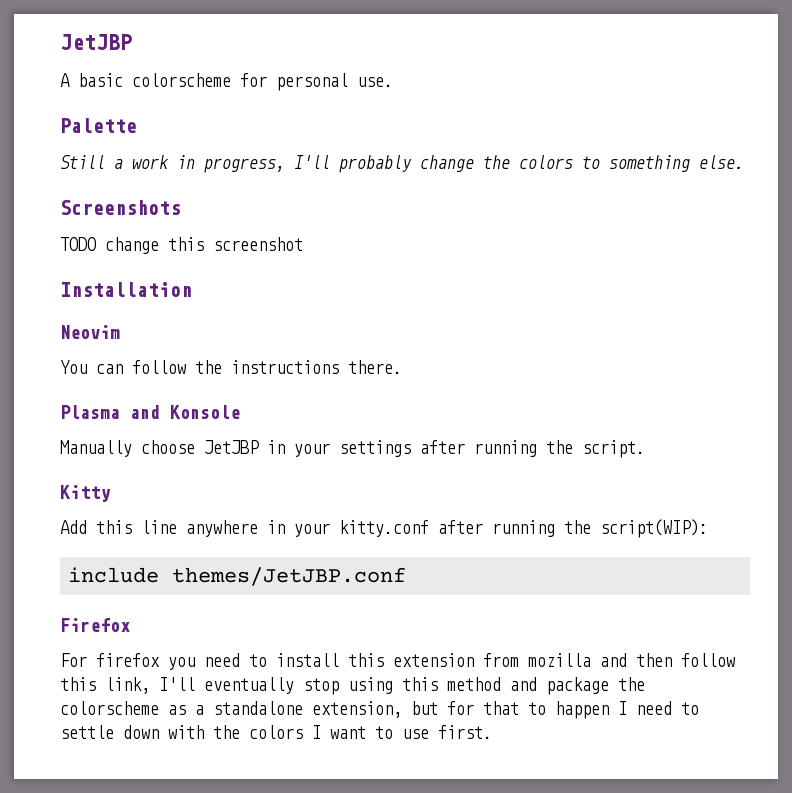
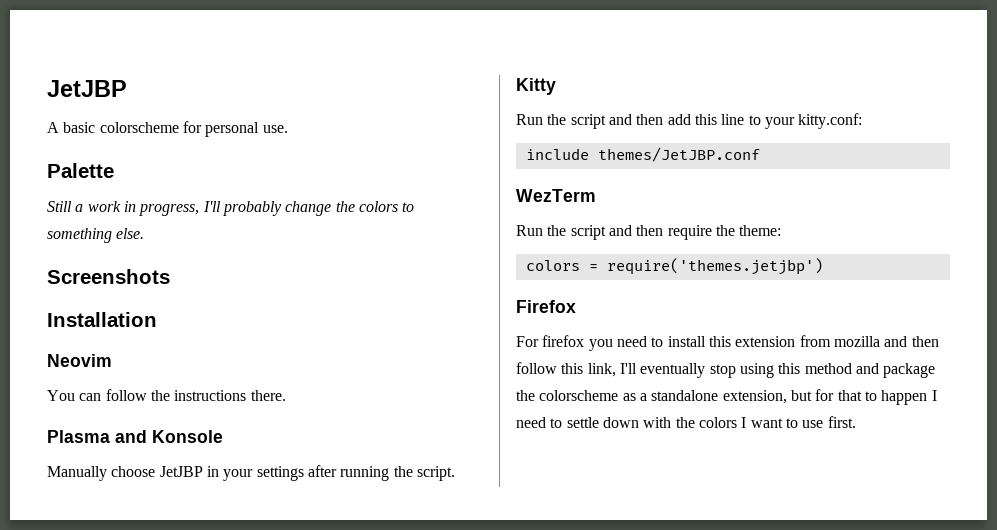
- TODO change this screenshot
- Add this line anywhere in your kitty.conf after running the script(WIP):
+ Run the script and then add this line to your kitty.conf:
  include themes/JetJBP.conf
+ WezTerm
+ Run the script and then require the theme:
+ colors = require('themes.jetjbp')

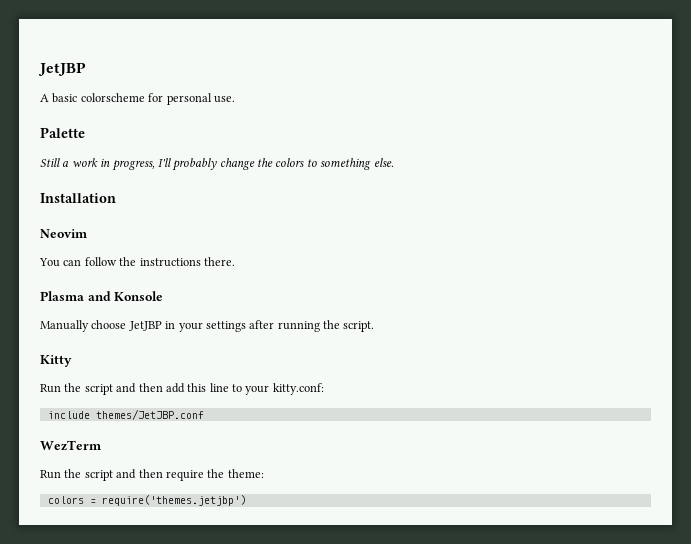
- Screenshots
- Firefox
- For firefox you need to install this extension from mozilla and then follow this link, I'll eventually stop using this method and package the colorscheme as a standalone extension, but for that to happen I need to settle down with the colors I want to use first.

